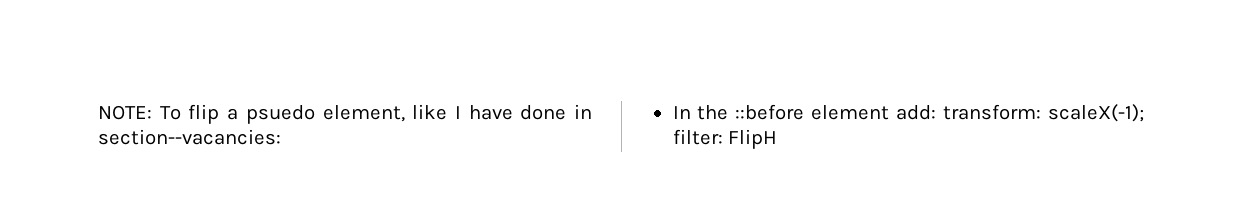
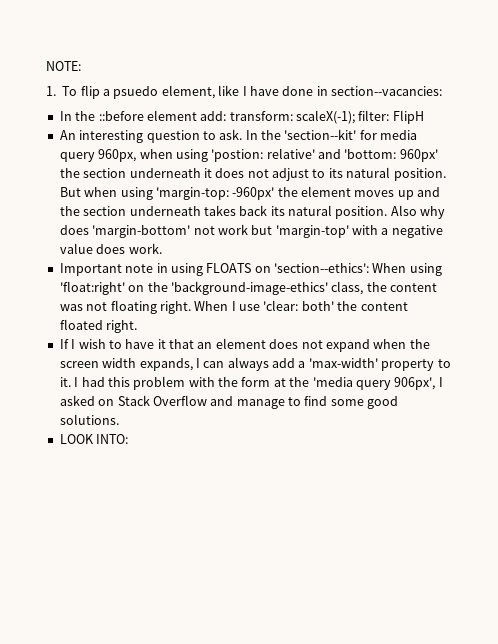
- NOTE: To flip a psuedo element, like I have done in section--vacancies:
+ NOTE:
+ 1. To flip a psuedo element, like I have done in section--vacancies:
+ An interesting question to ask. In the 'section--kit' for media query 960px, when using 'postion: relative' and 'bottom: 960px' the section underneath it does not adjust to its natural position. But when using 'margin-top: -960px' the element moves up and the section underneath takes back its natural position. Also why does 'margin-bottom' not work but 'margin-top' with a negative value does work.
+ Important note in using FLOATS on 'section--ethics': When using 'float:right' on the 'background-image-ethics' class, the content was not floating right. When I use 'clear: both' the content floated right.
+ If I wish to have it that an element does not expand when the screen width expands, I can always add a 'max-width' property to it. I had this problem with the form at the 'media query 906px', I asked on Stack Overflow and manage to find some good solutions.
+ LOOK INTO:

